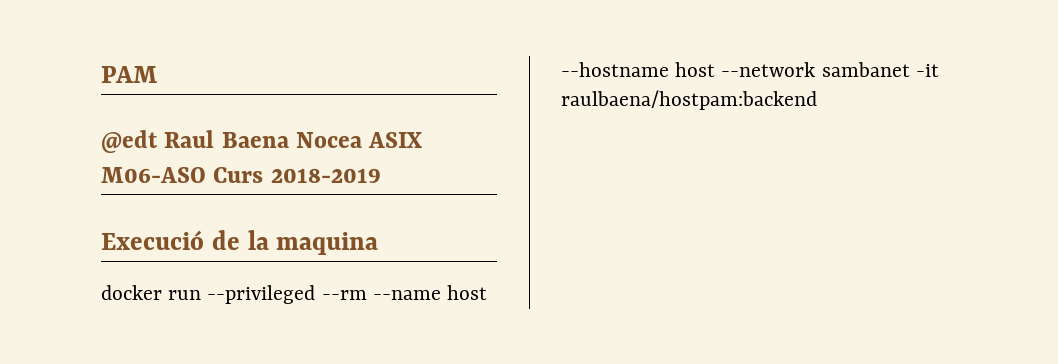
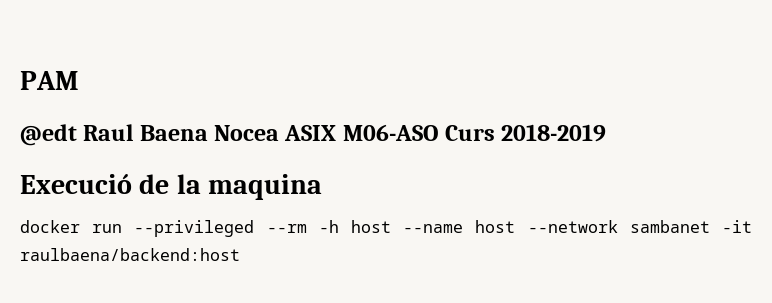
- docker run --privileged --rm --name host --hostname host --network sambanet -it raulbaena/hostpam:backend
+ docker run --privileged --rm -h host --name host --network sambanet -it raulbaena/backend:host

